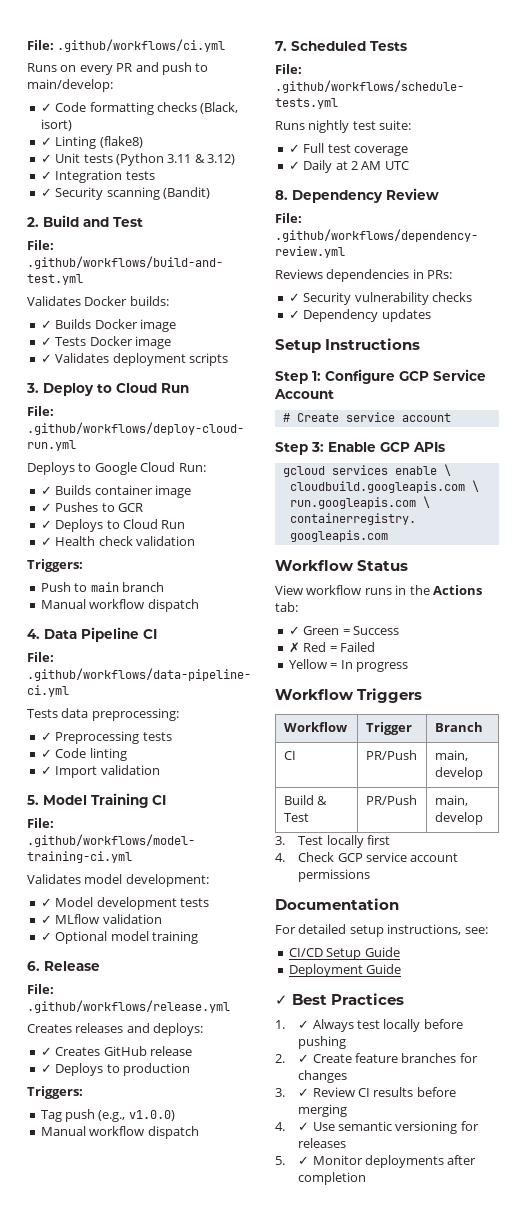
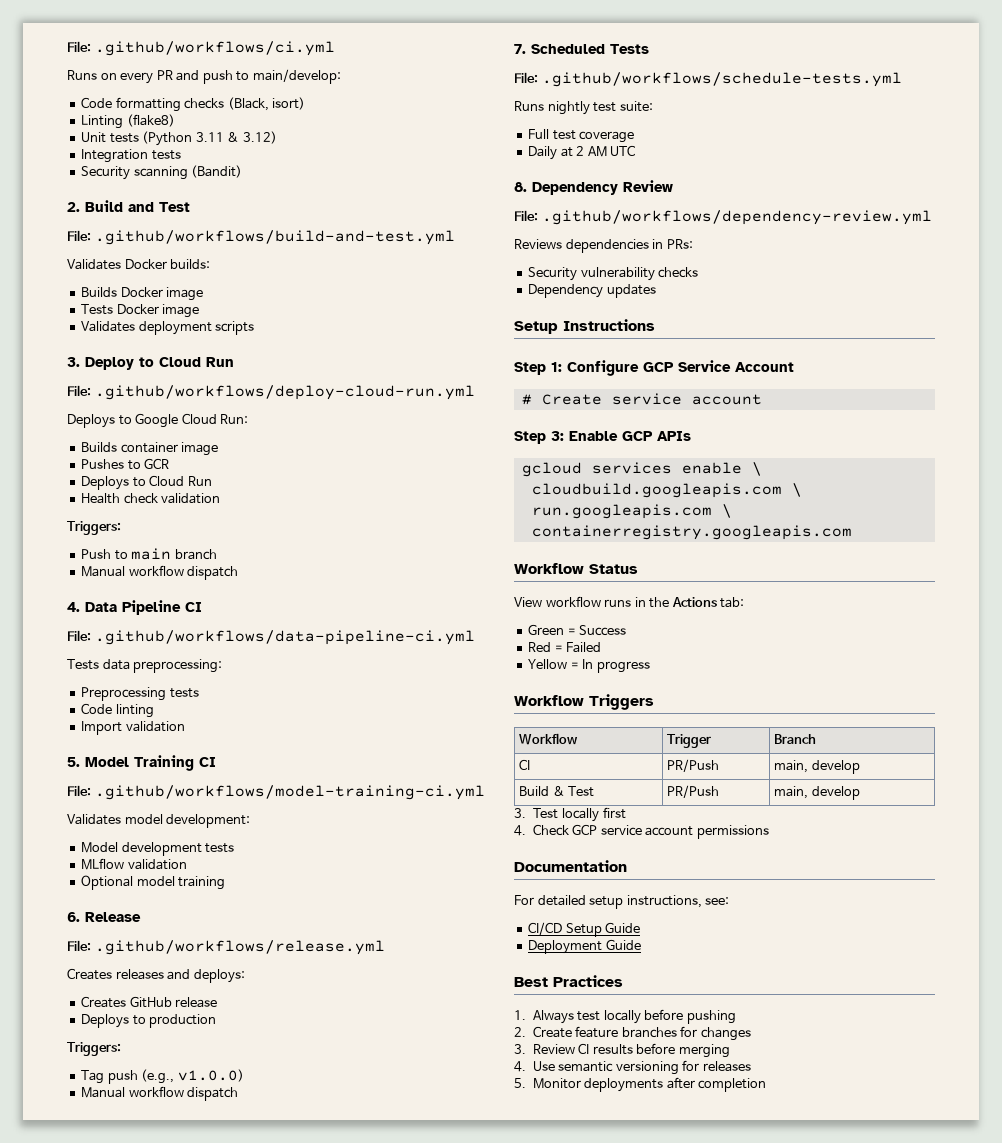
- ✓ Code formatting checks (Black, isort)
+ Code formatting checks (Black, isort)
- ✓ Linting (flake8)
+ Linting (flake8)
- ✓ Unit tests (Python 3.11 & 3.12)
+ Unit tests (Python 3.11 & 3.12)
- ✓ Integration tests
+ Integration tests
- ✓ Security scanning (Bandit)
+ Security scanning (Bandit)
- ✓ Builds Docker image
+ Builds Docker image
- ✓ Tests Docker image
+ Tests Docker image
- ✓ Validates deployment scripts
+ Validates deployment scripts
- ✓ Builds container image
+ Builds container image
- ✓ Pushes to GCR
+ Pushes to GCR
- ✓ Deploys to Cloud Run
+ Deploys to Cloud Run
- ✓ Health check validation
+ Health check validation
- ✓ Preprocessing tests
+ Preprocessing tests
- ✓ Code linting
+ Code linting
- ✓ Import validation
+ Import validation
- ✓ Model development tests
+ Model development tests
- ✓ MLflow validation
+ MLflow validation
- ✓ Optional model training
+ Optional model training
- ✓ Creates GitHub release
+ Creates GitHub release
- ✓ Deploys to production
+ Deploys to production
- ✓ Full test coverage
+ Full test coverage
- ✓ Daily at 2 AM UTC
+ Daily at 2 AM UTC
- ✓ Security vulnerability checks
+ Security vulnerability checks
- ✓ Dependency updates
+ Dependency updates
- ✓ Green = Success
+ Green = Success
- ✗ Red = Failed
+ Red = Failed
- ✓ Best Practices
+ Best Practices
- 1. ✓ Always test locally before pushing
+ 1. Always test locally before pushing
- 2. ✓ Create feature branches for changes
+ 2. Create feature branches for changes
- 3. ✓ Review CI results before merging
+ 3. Review CI results before merging
- 4. ✓ Use semantic versioning for releases
+ 4. Use semantic versioning for releases
- 5. ✓ Monitor deployments after completion
+ 5. Monitor deployments after completion

